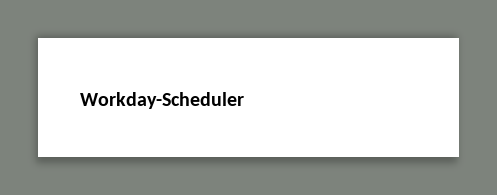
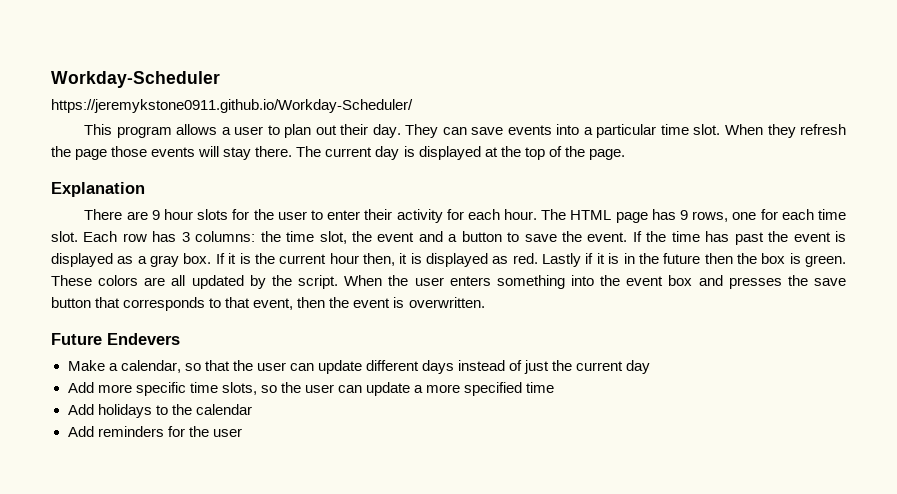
+ https://jeremykstone0911.github.io/Workday-Scheduler/
+ This program allows a user to plan out their day. They can save events into a particular time slot. When they refresh the page those events will stay there. The current day is displayed at the top of the page.
+ Explanation
+ There are 9 hour slots for the user to enter their activity for each hour. The HTML page has 9 rows, one for each time slot. Each row has 3 columns: the time slot, the event and a button to save the event. If the time has past the event is displayed as a gray box. If it is the current hour then, it is displayed as red. Lastly if it is in the future then the box is green. These colors are all updated by the script. When the user enters something into the event box and presses the save button that corresponds to that event, then the event is overwritten.
+ Future Endevers
+ Make a calendar, so that the user can update different days instead of just the current day
+ Add more specific time slots, so the user can update a more specified time
+ Add holidays to the calendar
+ Add reminders for the user

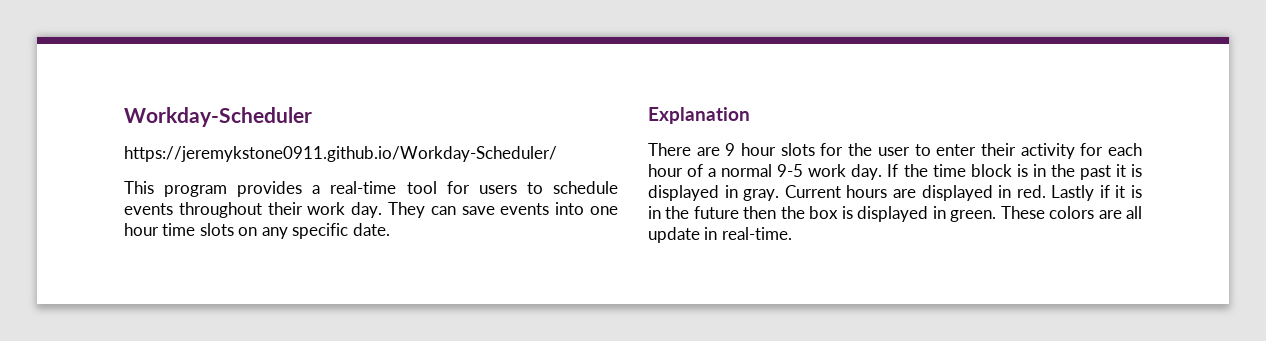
- This program allows a user to plan out their day.
+ This program provides a real-time tool for users to schedule events throughout their work day.
- They can save events into a particular time slot. When they refresh the page those events will stay there. The current day is displayed at the top of the page.
+ They can save events into one hour time slots on any specific date.
- There are 9 hour slots for the user to enter their activity for each hour. The HTML page has 9 rows, one for each time slot. Each row has 3 columns: the time slot, the event and a button to save the event. If the time has past the event is displayed as a gray box. If it is the current hour then, it is displayed as red.
+ There are 9 hour slots for the user to enter their activity for each hour of a normal 9-5 work day. If the time block is in the past it is displayed in gray. Current hours are displayed in red.
- Lastly if it is in the future then the box is green.
+ Lastly if it is in the future then the box is displayed in green.
- These colors are all updated by the script. When the user enters something into the event box and presses the save button that corresponds to that event, then the event is overwritten.
- Future Endevers
- Make a calendar, so that the user can update different days instead of just the current day
- Add more specific time slots, so the user can update a more specified time
- Add holidays to the calendar
- Add reminders for the user
+ These colors are all update in real-time.

